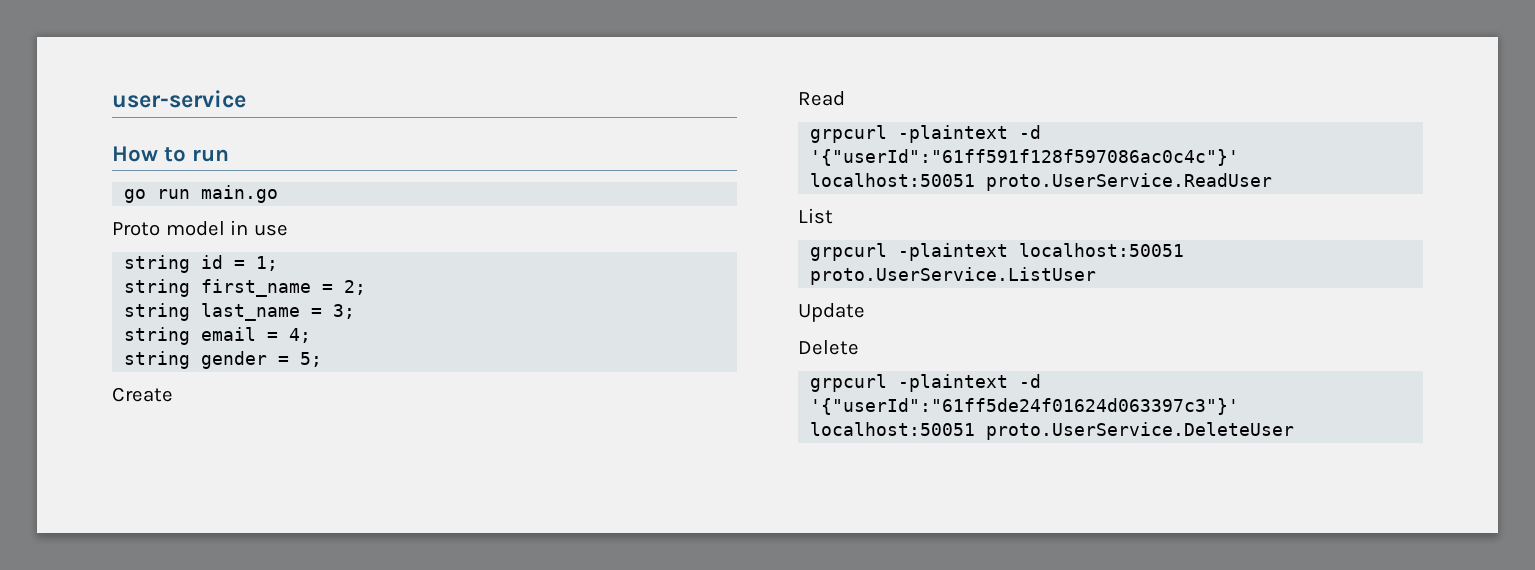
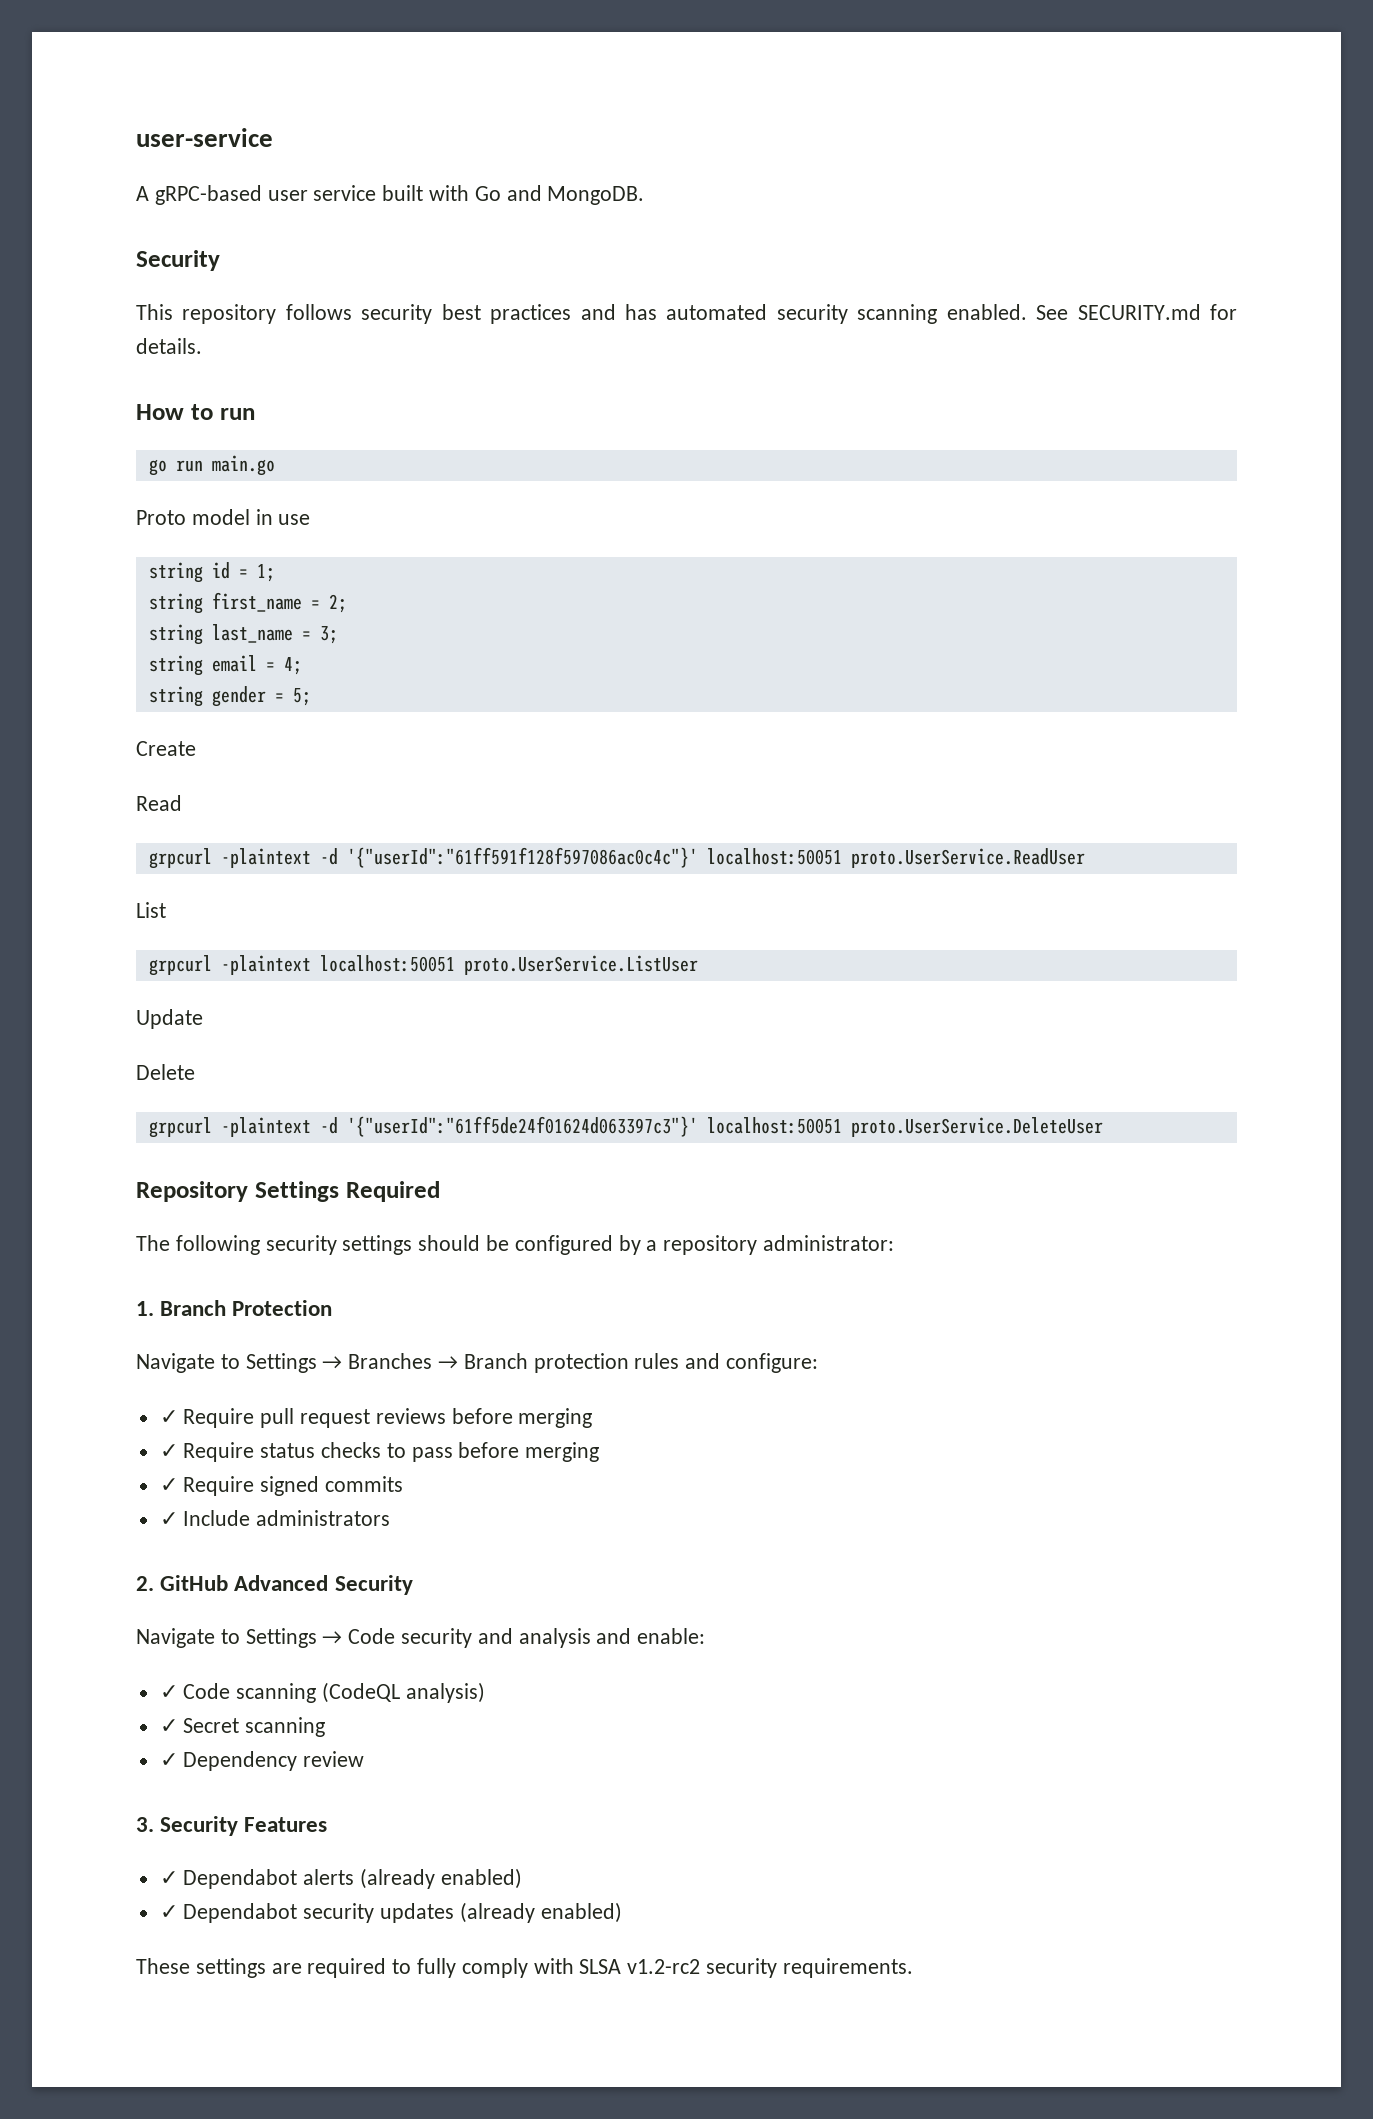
+ A gRPC-based user service built with Go and MongoDB.
+ Security
+ This repository follows security best practices and has automated security scanning enabled. See SECURITY.md for details.
+ Repository Settings Required
+ The following security settings should be configured by a repository administrator:
+ 1. Branch Protection
+ Navigate to Settings → Branches → Branch protection rules and configure:
+ ✓ Require pull request reviews before merging
+ ✓ Require status checks to pass before merging
+ ✓ Require signed commits
+ ✓ Include administrators
+ 2. GitHub Advanced Security
+ Navigate to Settings → Code security and analysis and enable:
+ ✓ Code scanning (CodeQL analysis)
+ ✓ Secret scanning
+ ✓ Dependency review
+ 3. Security Features
+ ✓ Dependabot alerts (already enabled)
+ ✓ Dependabot security updates (already enabled)
+ These settings are required to fully comply with SLSA v1.2-rc2 security requirements.

